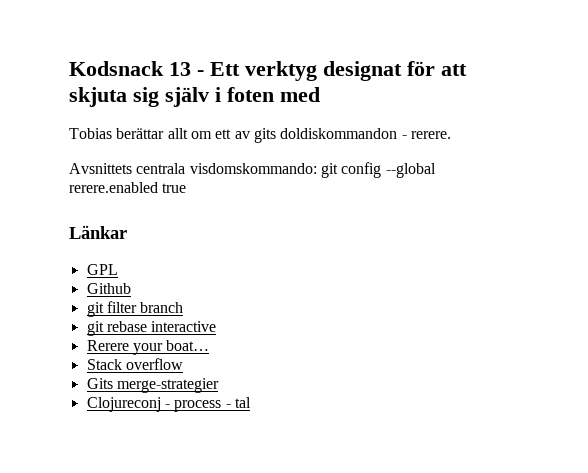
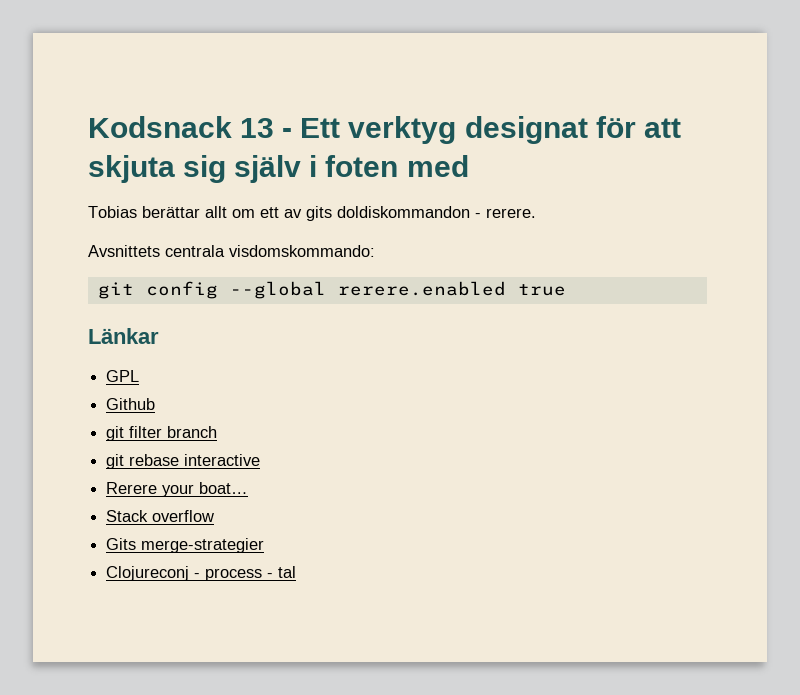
- Avsnittets centrala visdomskommando: git config --global rerere.enabled true
+ Avsnittets centrala visdomskommando:
+ git config --global rerere.enabled true

